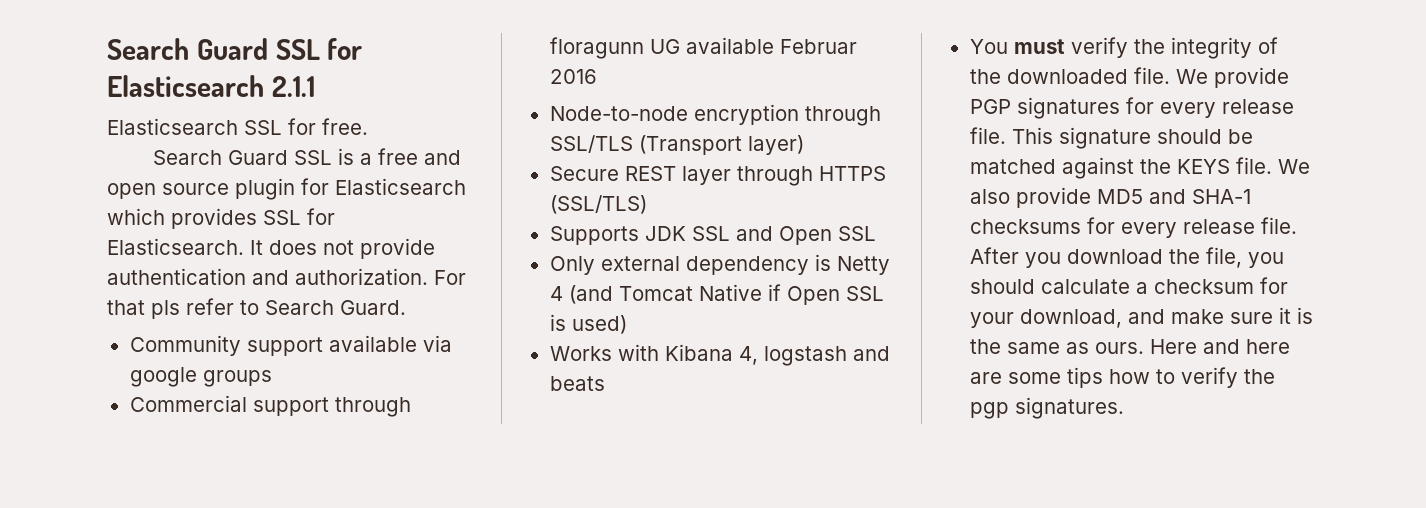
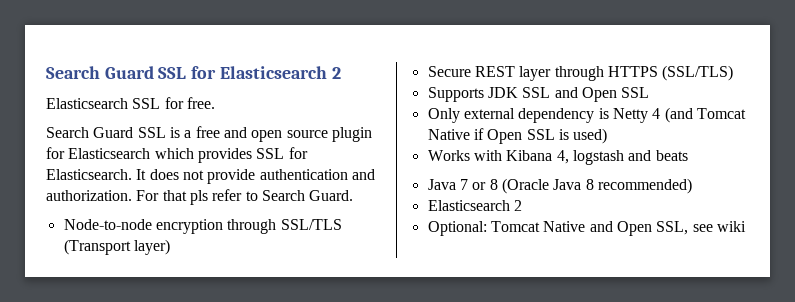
- Search Guard SSL for Elasticsearch 2.1.1
+ Search Guard SSL for Elasticsearch 2
- Community support available via google groups
- Commercial support through floragunn UG available Februar 2016
- You must verify the integrity of the downloaded file. We provide PGP signatures for every release file. This signature should be matched against the KEYS file. We also provide MD5 and SHA-1 checksums for every release file. After you download the file, you should calculate a checksum for your download, and make sure it is the same as ours. Here and here are some tips how to verify the pgp signatures.
+ Java 7 or 8 (Oracle Java 8 recommended)
+ Elasticsearch 2
+ Optional: Tomcat Native and Open SSL, see wiki

